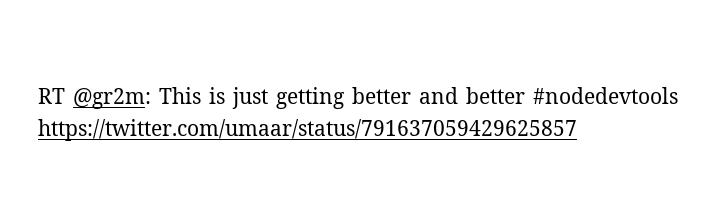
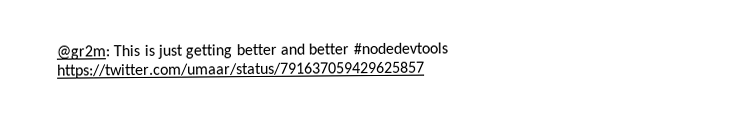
- RT @gr2m: This is just getting better and better #nodedevtools https://twitter.com/umaar/status/791637059429625857
+ @gr2m: This is just getting better and better #nodedevtools https://twitter.com/umaar/status/791637059429625857

